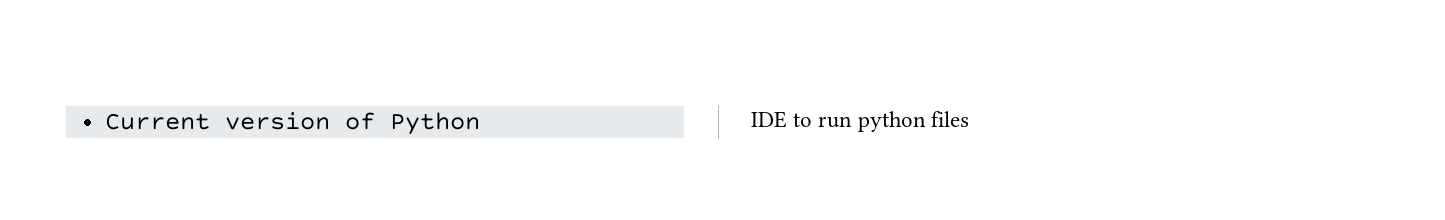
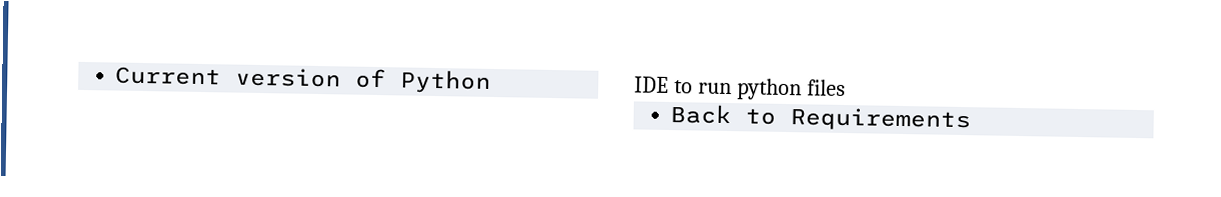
+ Back to Requirements

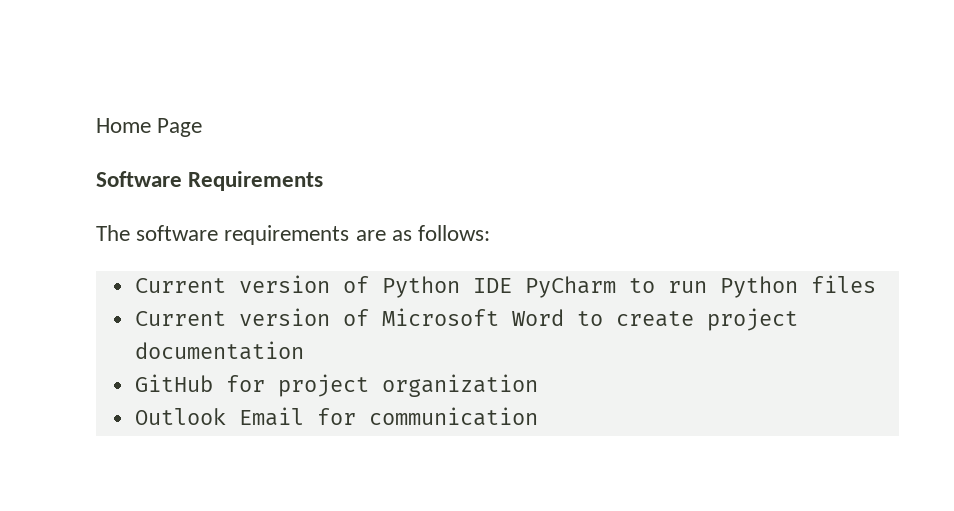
+ Home Page
+ Software Requirements
+ The software requirements are as follows:
- Current version of Python
- IDE to run python files
+ Current version of Python IDE PyCharm to run Python files
- Back to Requirements
+ Current version of Microsoft Word to create project documentation
+ GitHub for project organization
+ Outlook Email for communication

